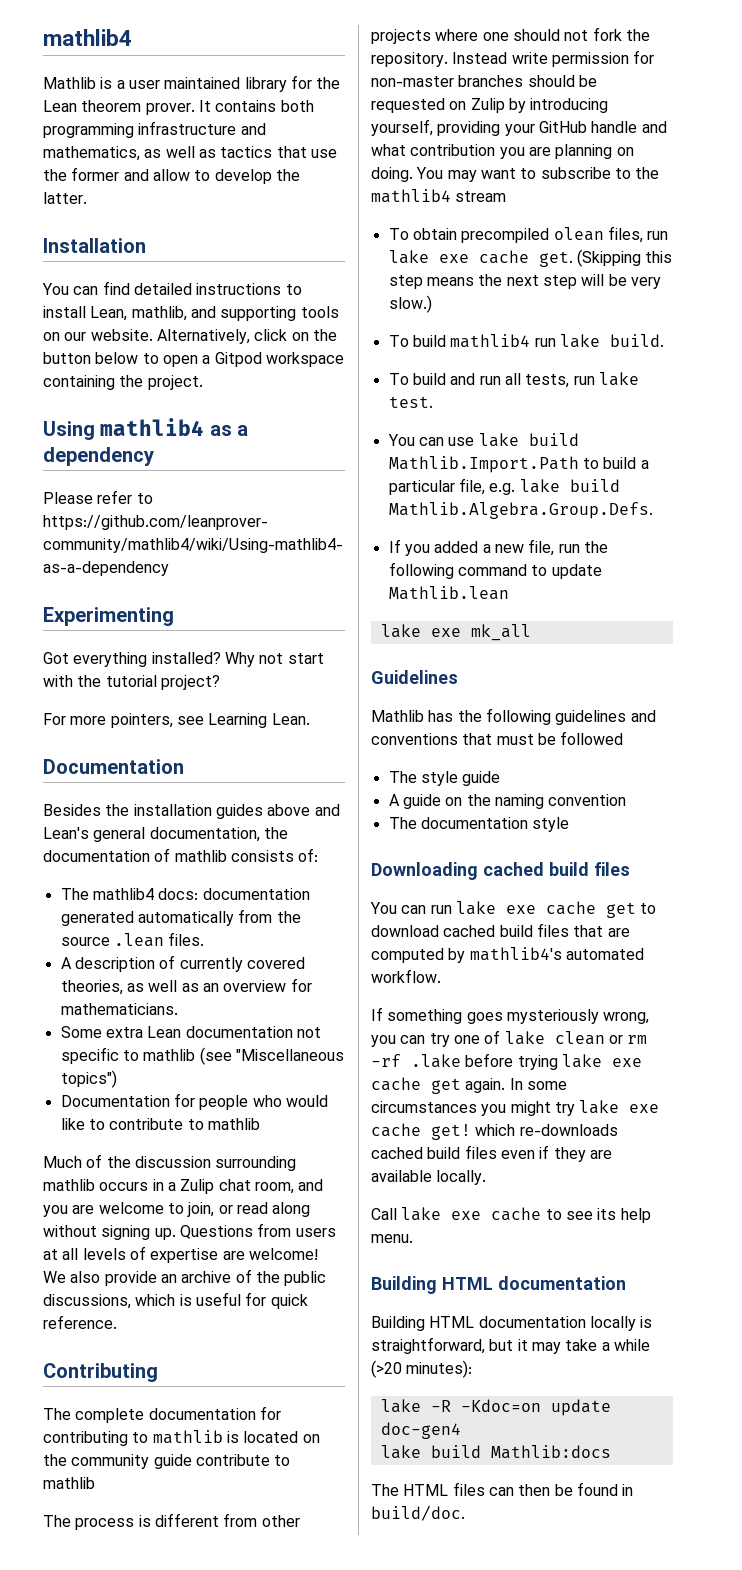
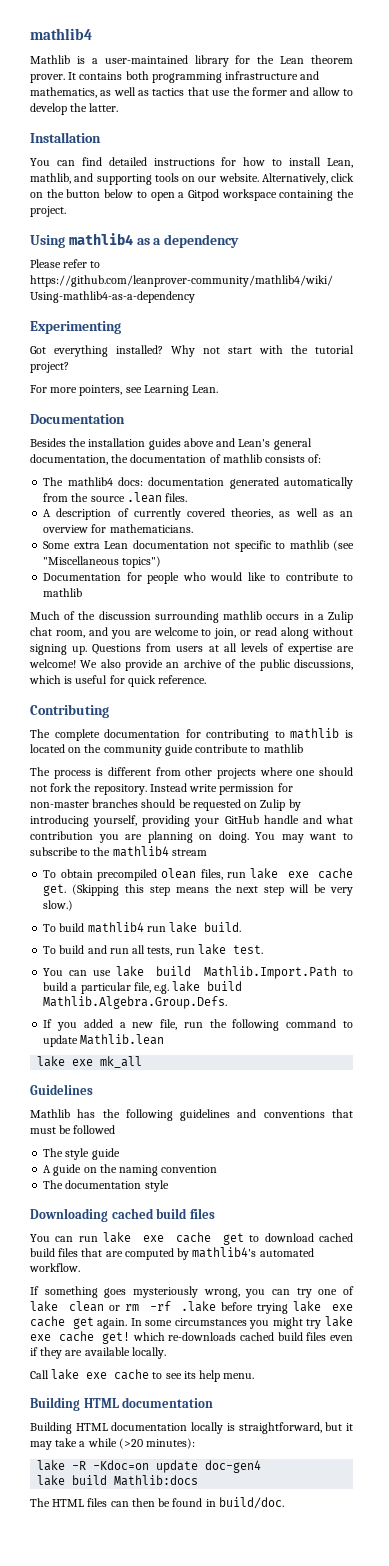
- Mathlib is a user maintained library for the Lean theorem prover.
+ Mathlib is a user-maintained library for the Lean theorem prover.
- You can find detailed instructions to install Lean, mathlib, and supporting tools on our website.
+ You can find detailed instructions for how to install Lean, mathlib, and supporting tools on our website.

